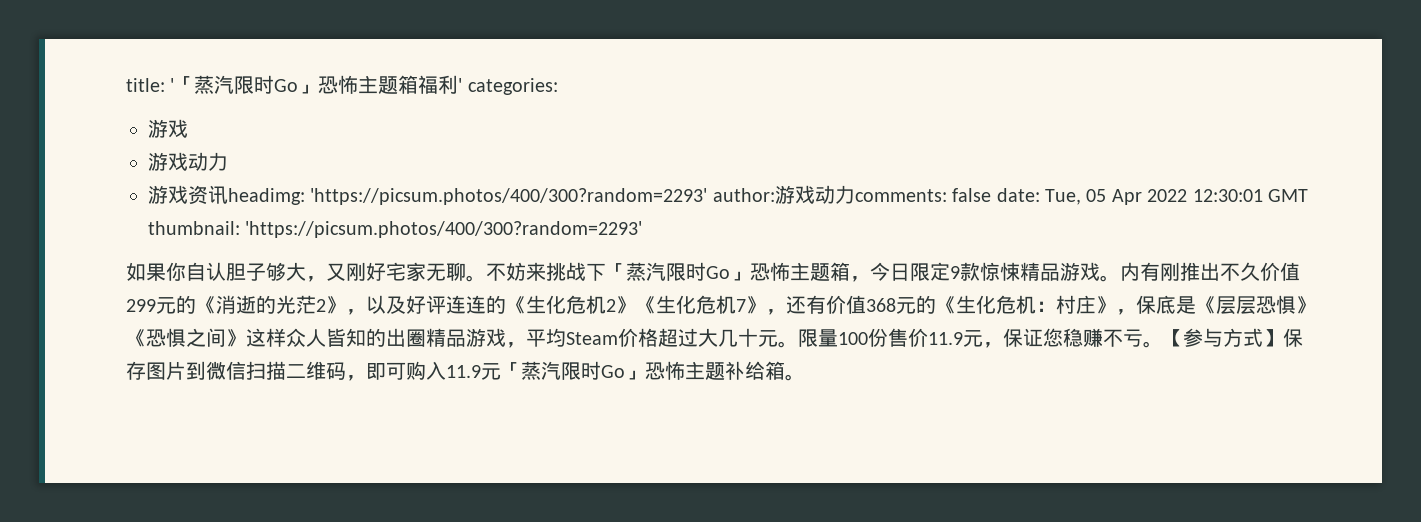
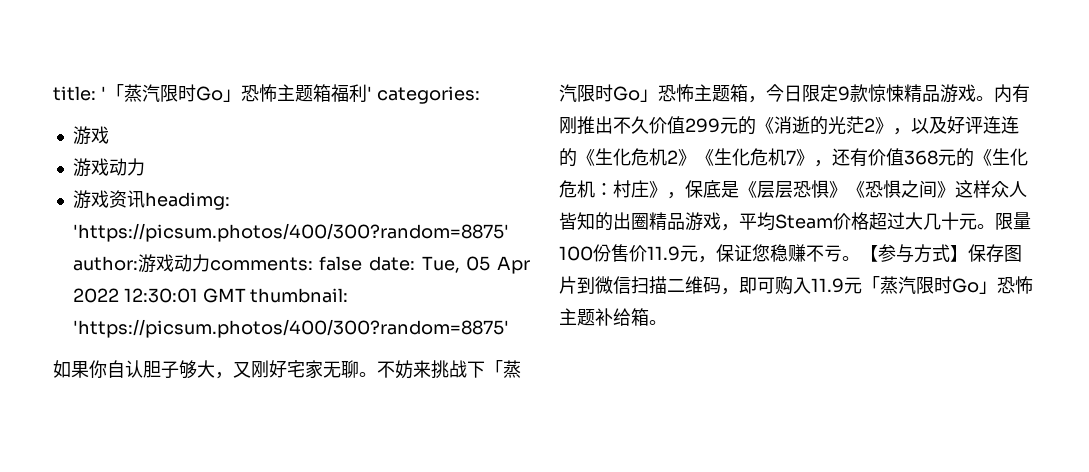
- 游戏资讯headimg: 'https://picsum.photos/400/300?random=2293' author:游戏动力comments: false date: Tue, 05 Apr 2022 12:30:01 GMT thumbnail: 'https://picsum.photos/400/300?random=2293'
+ 游戏资讯headimg: 'https://picsum.photos/400/300?random=8875' author:游戏动力comments: false date: Tue, 05 Apr 2022 12:30:01 GMT thumbnail: 'https://picsum.photos/400/300?random=8875'

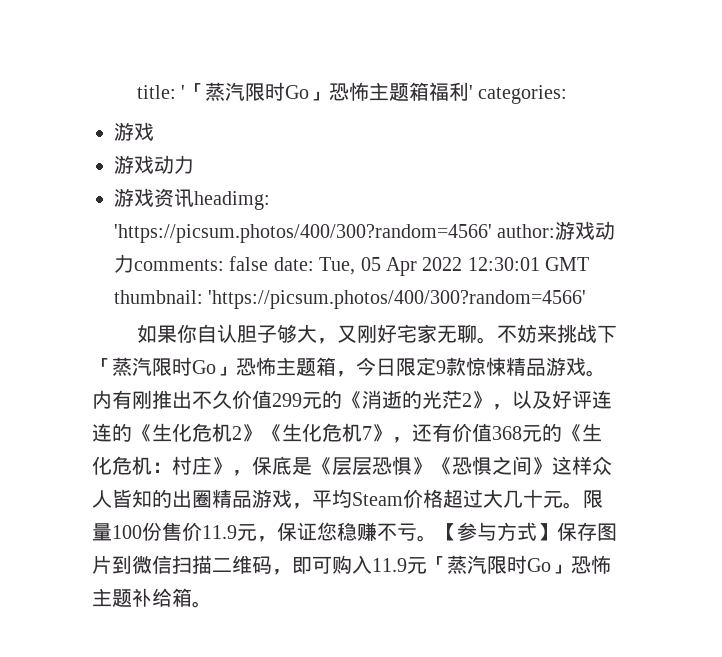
- 游戏资讯headimg: 'https://picsum.photos/400/300?random=8875' author:游戏动力comments: false date: Tue, 05 Apr 2022 12:30:01 GMT thumbnail: 'https://picsum.photos/400/300?random=8875'
+ 游戏资讯headimg: 'https://picsum.photos/400/300?random=4566' author:游戏动力comments: false date: Tue, 05 Apr 2022 12:30:01 GMT thumbnail: 'https://picsum.photos/400/300?random=4566'

